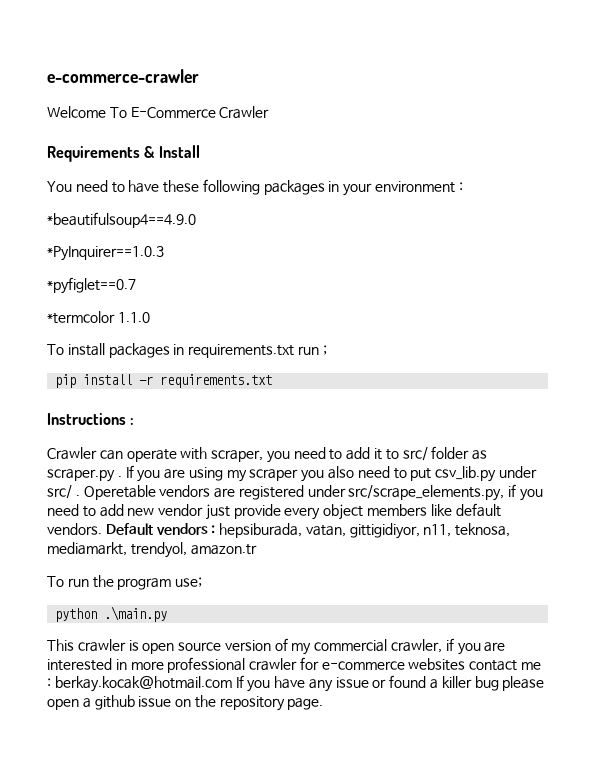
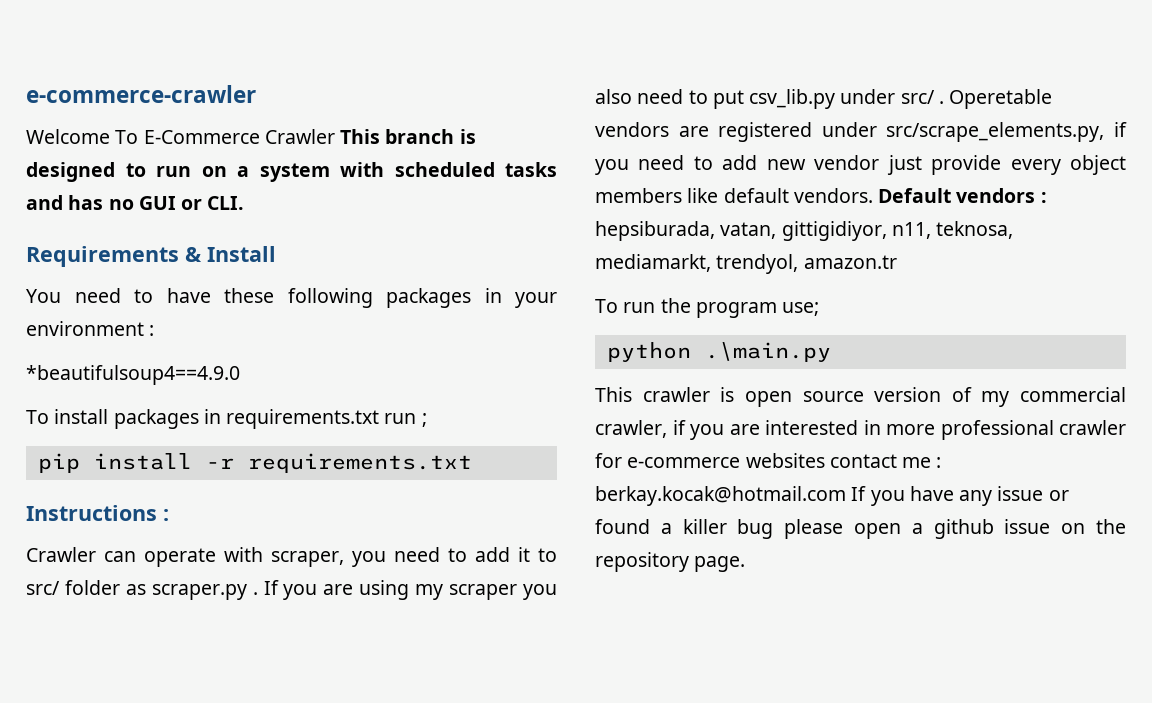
- Welcome To E-Commerce Crawler
+ Welcome To E-Commerce Crawler This branch is designed to run on a system with scheduled tasks and has no GUI or CLI.
- *PyInquirer==1.0.3
- *pyfiglet==0.7
- *termcolor 1.1.0

